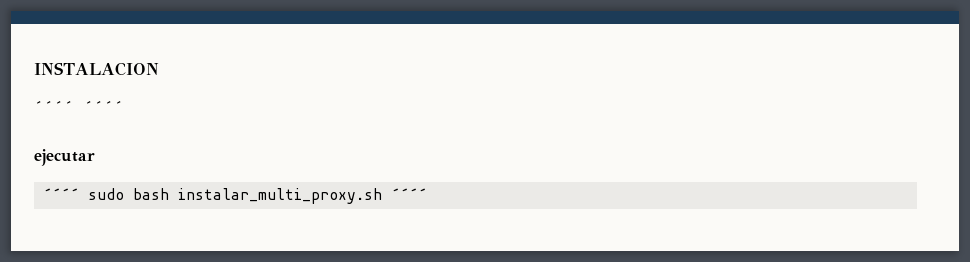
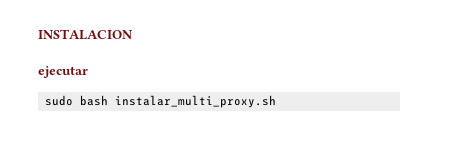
- ´´´´ ´´´´
- ´´´´ sudo bash instalar_multi_proxy.sh ´´´´
+ sudo bash instalar_multi_proxy.sh

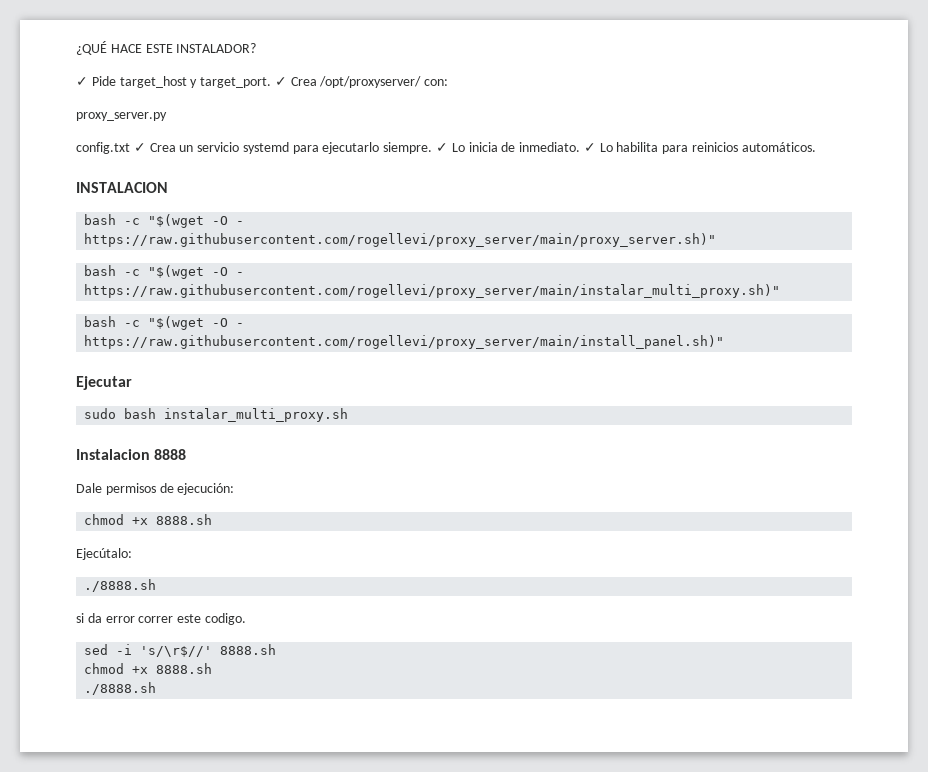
+ ¿QUÉ HACE ESTE INSTALADOR?
+ ✓ Pide target_host y target_port. ✓ Crea /opt/proxyserver/ con:
+ proxy_server.py
+ config.txt ✓ Crea un servicio systemd para ejecutarlo siempre. ✓ Lo inicia de inmediato. ✓ Lo habilita para reinicios automáticos.
  INSTALACION
- ejecutar
+ bash -c "$(wget -O - https://raw.githubusercontent.com/rogellevi/proxy_server/main/proxy_server.sh)"
+ bash -c "$(wget -O - https://raw.githubusercontent.com/rogellevi/proxy_server/main/instalar_multi_proxy.sh)"
+ bash -c "$(wget -O - https://raw.githubusercontent.com/rogellevi/proxy_server/main/install_panel.sh)"
+ Ejecutar
  sudo bash instalar_multi_proxy.sh
+ Instalacion 8888
+ Dale permisos de ejecución:
+ chmod +x 8888.sh
+ Ejecútalo:
+ ./8888.sh
+ si da error correr este codigo.
+ sed -i 's/\r$//' 8888.sh
+ chmod +x 8888.sh
+ ./8888.sh

